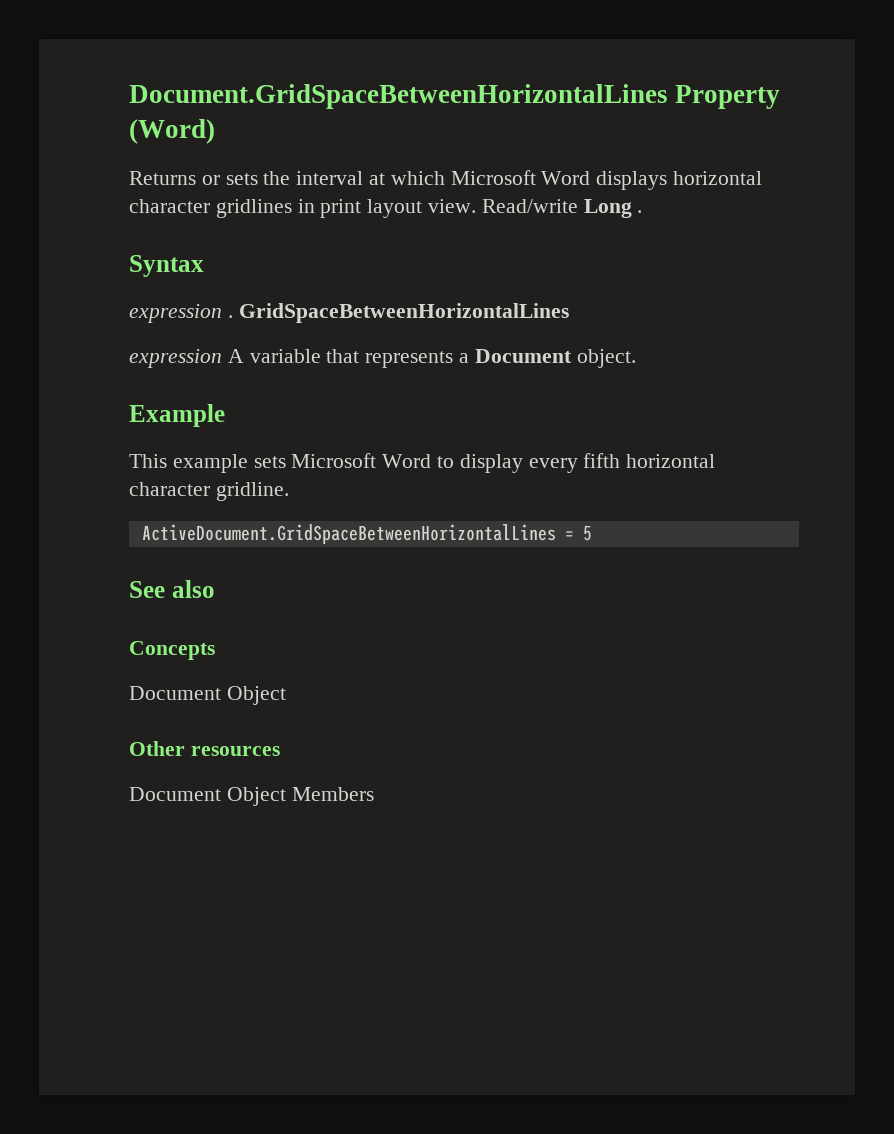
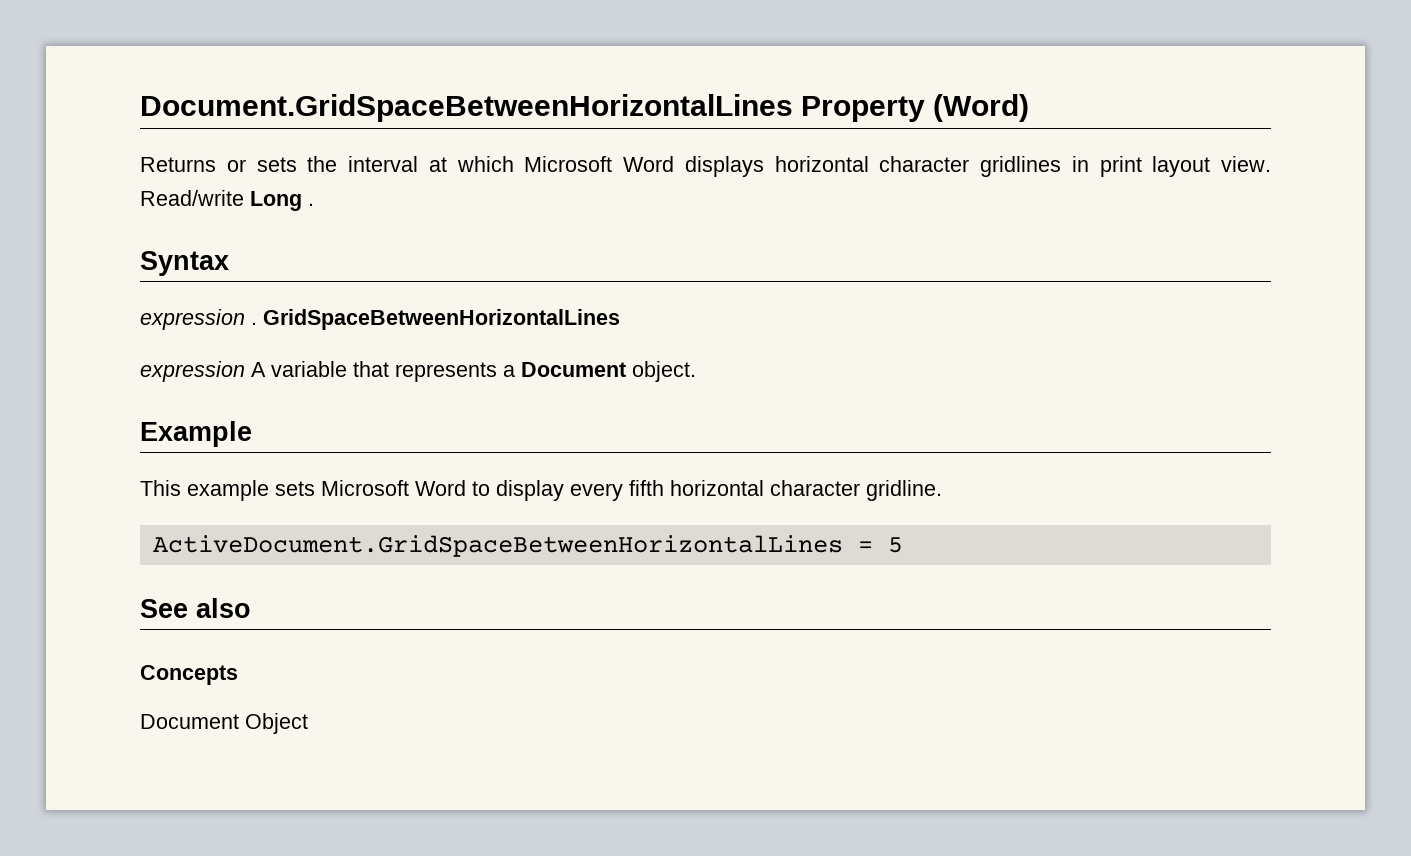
- Other resources
- Document Object Members

